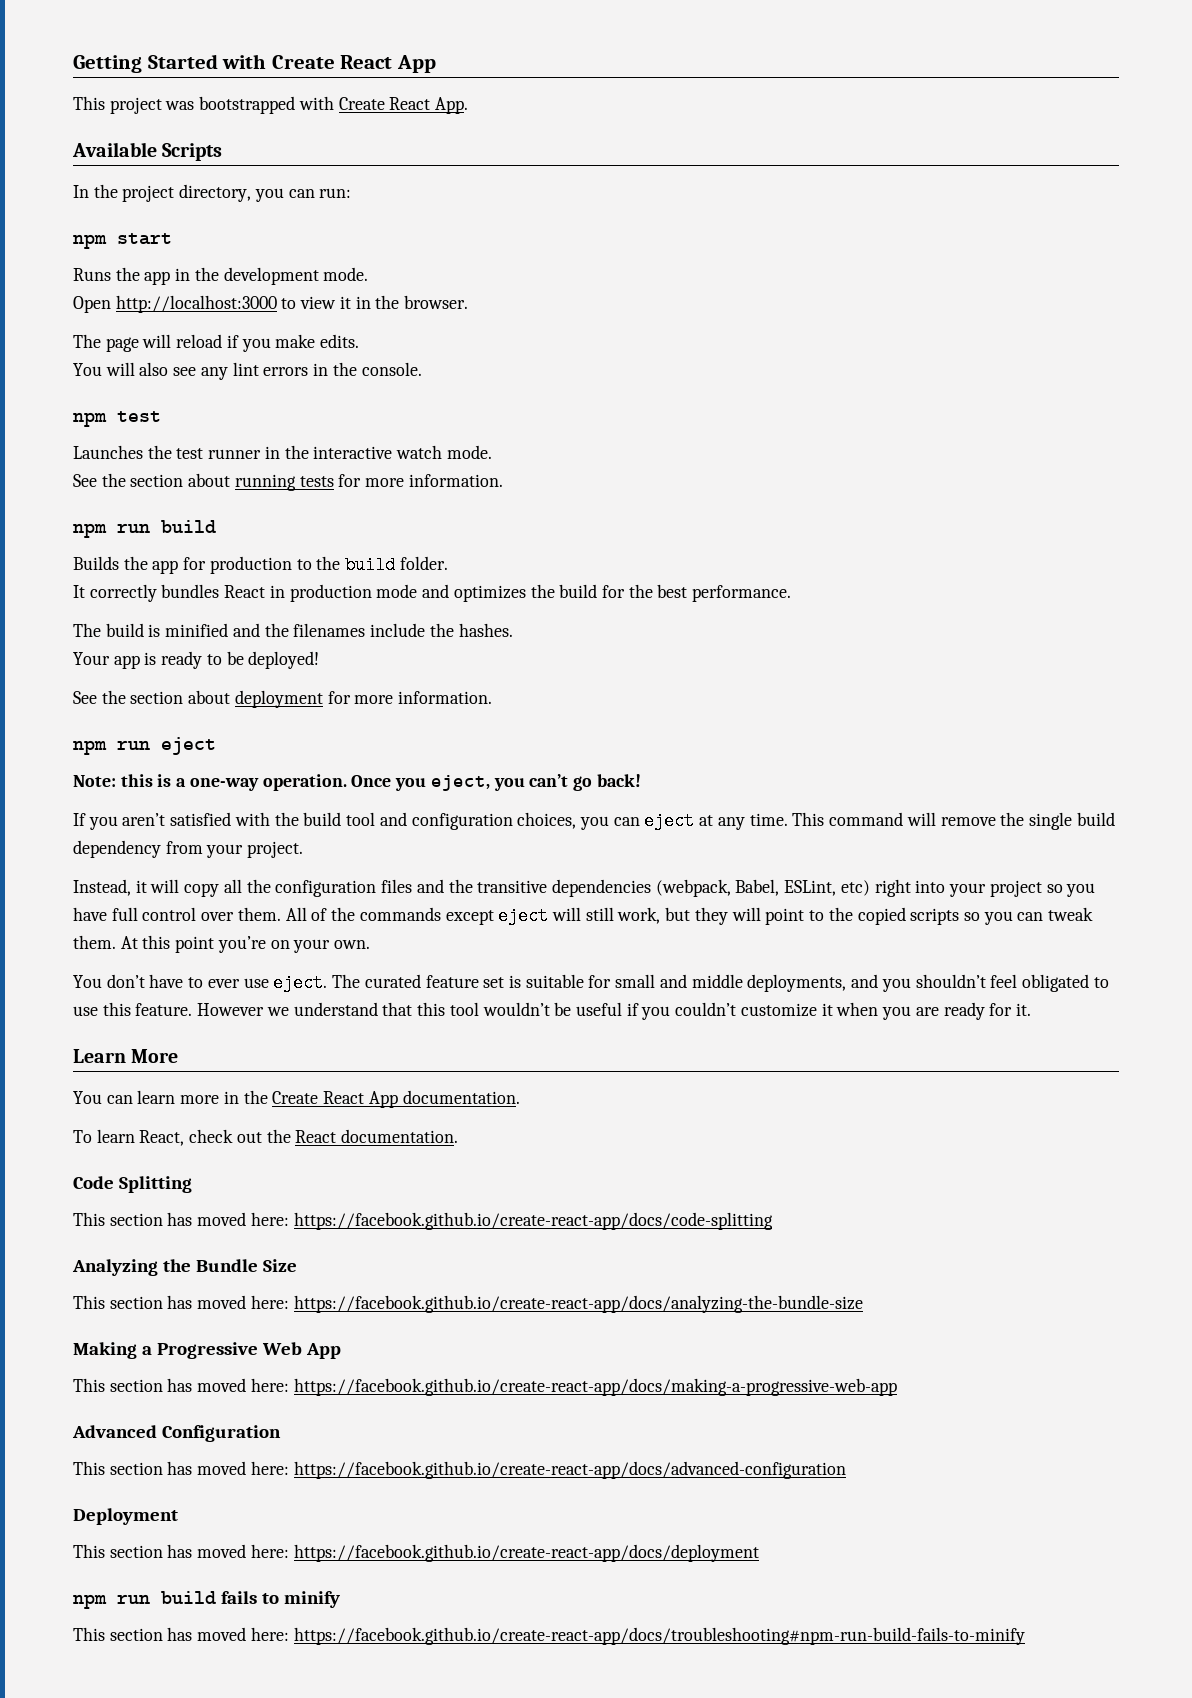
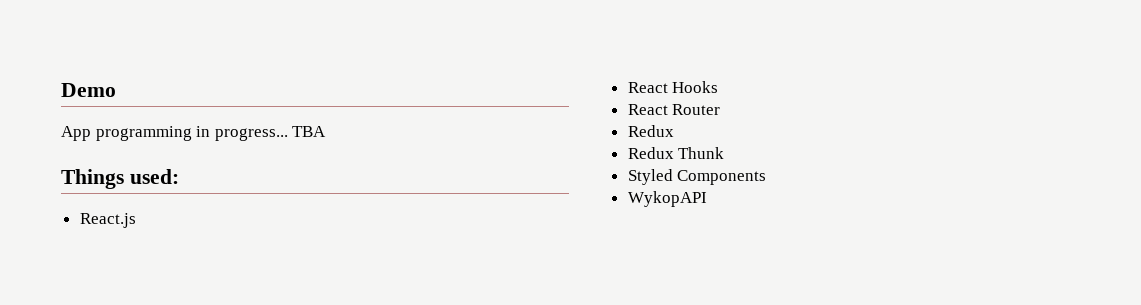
- Getting Started with Create React App
- This project was bootstrapped with Create React App.
- Available Scripts
- In the project directory, you can run:
- npm start
- Runs the app in the development mode.
- Open http://localhost:3000 to view it in the browser.
- The page will reload if you make edits.
- You will also see any lint errors in the console.
- npm test
- Launches the test runner in the interactive watch mode.
- See the section about running tests for more information.
- npm run build
- Builds the app for production to the build folder.
- It correctly bundles React in production mode and optimizes the build for the best performance.
- The build is minified and the filenames include the hashes.
- Your app is ready to be deployed!
- See the section about deployment for more information.
- npm run eject
- Note: this is a one-way operation. Once you eject, you can’t go back!
- If you aren’t satisfied with the build tool and configuration choices, you can eject at any time. This command will remove the single build dependency from your project.
- Instead, it will copy all the configuration files and the transitive dependencies (webpack, Babel, ESLint, etc) right into your project so you have full control over them. All of the commands except eject will still work, but they will point to the copied scripts so you can tweak them. At this point you’re on your own.
- You don’t have to ever use eject. The curated feature set is suitable for small and middle deployments, and you shouldn’t feel obligated to use this feature. However we understand that this tool wouldn’t be useful if you couldn’t customize it when you are ready for it.
- Learn More
- You can learn more in the Create React App documentation.
- To learn React, check out the React documentation.
- Code Splitting
- This section has moved here: https://facebook.github.io/create-react-app/docs/code-splitting
- Analyzing the Bundle Size
- This section has moved here: https://facebook.github.io/create-react-app/docs/analyzing-the-bundle-size
- Making a Progressive Web App
- This section has moved here: https://facebook.github.io/create-react-app/docs/making-a-progressive-web-app
- Advanced Configuration
- This section has moved here: https://facebook.github.io/create-react-app/docs/advanced-configuration
- Deployment
- This section has moved here: https://facebook.github.io/create-react-app/docs/deployment
- npm run build fails to minify
- This section has moved here: https://facebook.github.io/create-react-app/docs/troubleshooting#npm-run-build-fails-to-minify
+ Demo
+ App programming in progress... TBA
+ Things used:
+ React.js
+ React Hooks
+ React Router
+ Redux
+ Redux Thunk
+ Styled Components
+ WykopAPI

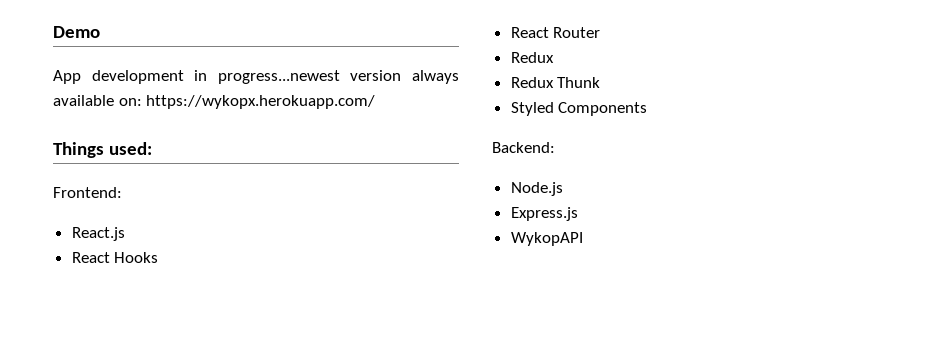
- App programming in progress... TBA
+ App development in progress...newest version always available on: https://wykopx.herokuapp.com/
+ Frontend:
+ Backend:
+ Node.js
+ Express.js

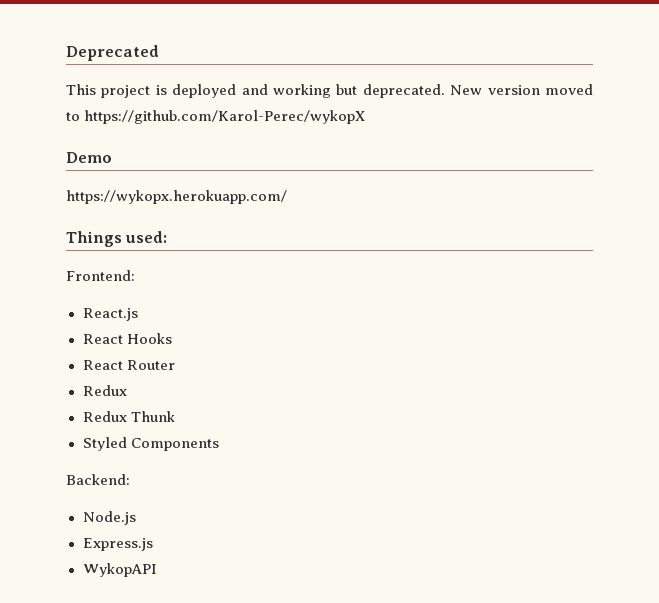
+ Deprecated
+ This project is deployed and working but deprecated. New version moved to https://github.com/Karol-Perec/wykopX
  Demo
- App development in progress...newest version always available on: https://wykopx.herokuapp.com/
+ https://wykopx.herokuapp.com/

